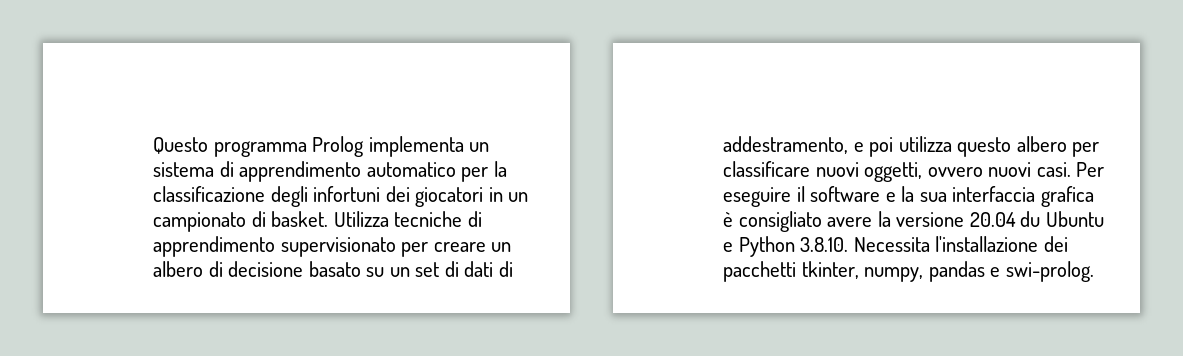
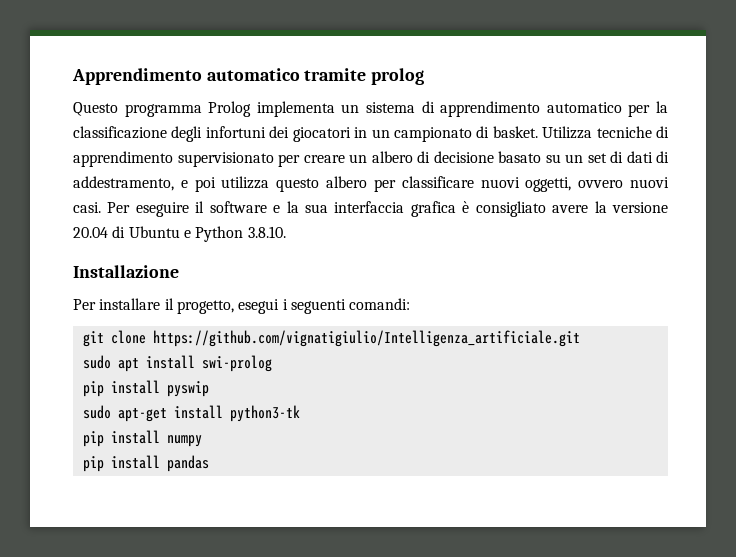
+ Apprendimento automatico tramite prolog
- Per eseguire il software e la sua interfaccia grafica è consigliato avere la versione 20.04 du Ubuntu e Python 3.8.10. Necessita l'installazione dei pacchetti tkinter, numpy, pandas e swi-prolog.
+ Per eseguire il software e la sua interfaccia grafica è consigliato avere la versione 20.04 di Ubuntu e Python 3.8.10.
+ Installazione
+ Per installare il progetto, esegui i seguenti comandi:
+ git clone https://github.com/vignatigiulio/Intelligenza_artificiale.git
+ sudo apt install swi-prolog
+ pip install pyswip
+ sudo apt-get install python3-tk
+ pip install numpy
+ pip install pandas

